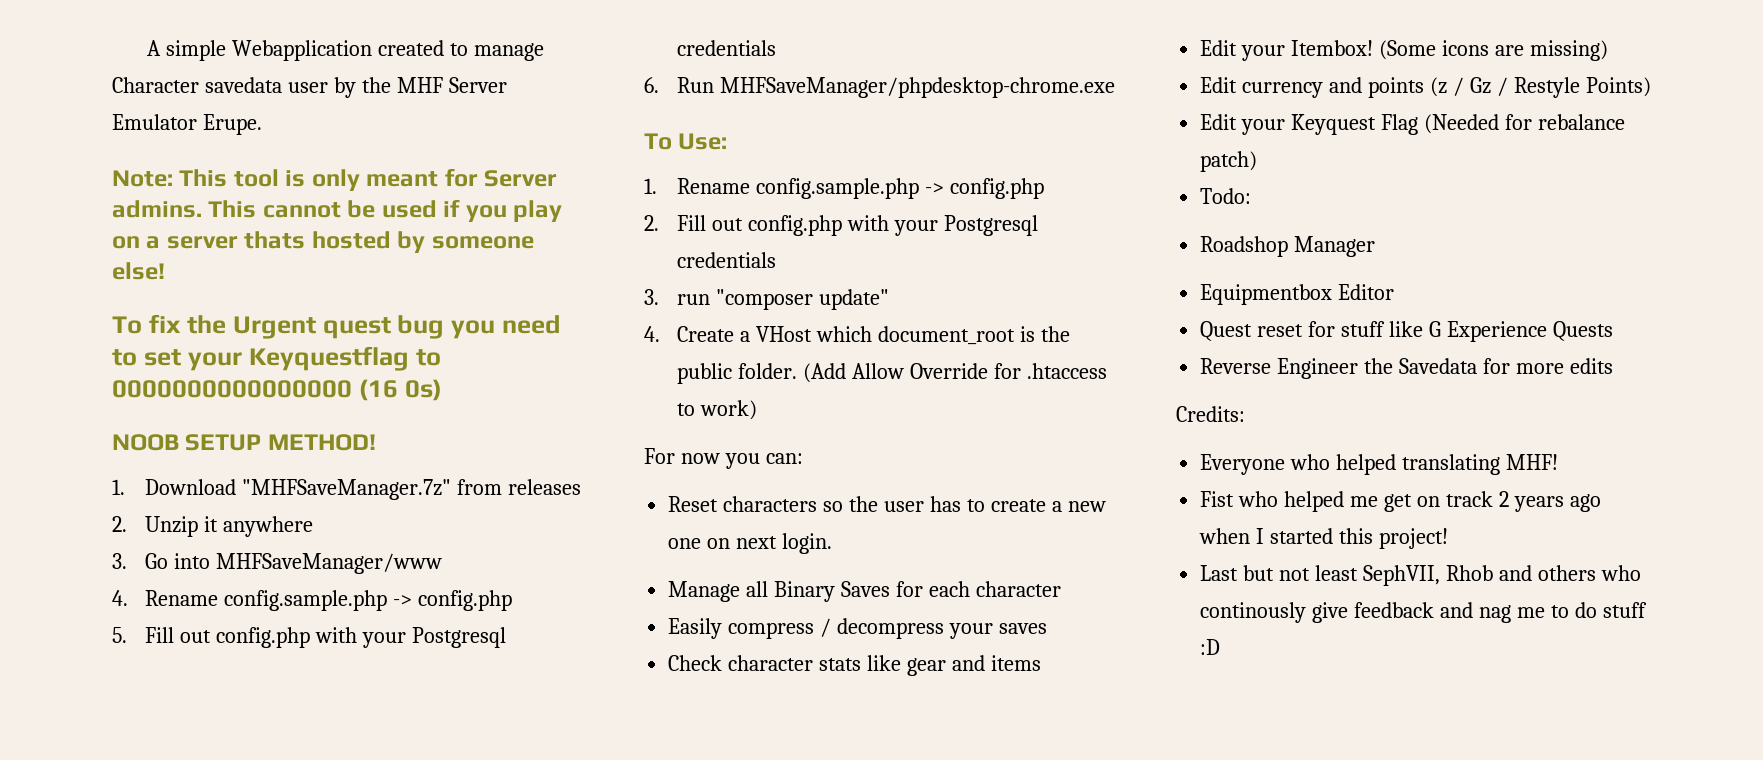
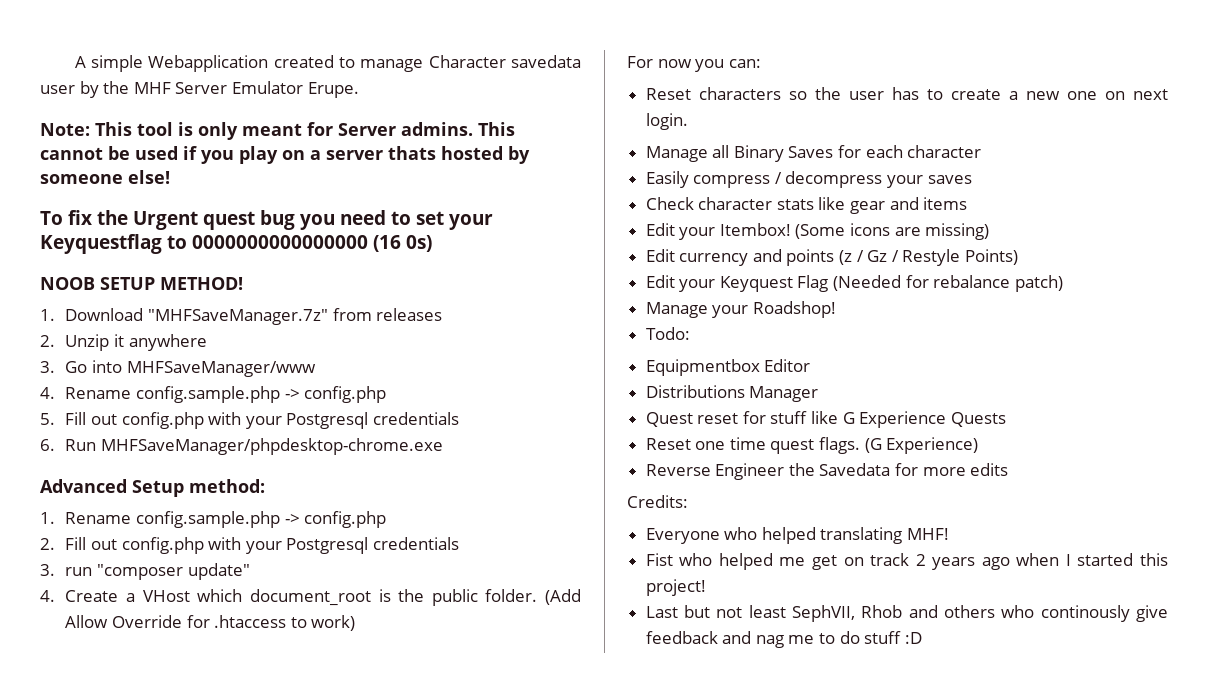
- To Use:
+ Advanced Setup method:
+ Manage your Roadshop!
- Roadshop Manager
+ Distributions Manager
+ Reset one time quest flags. (G Experience)

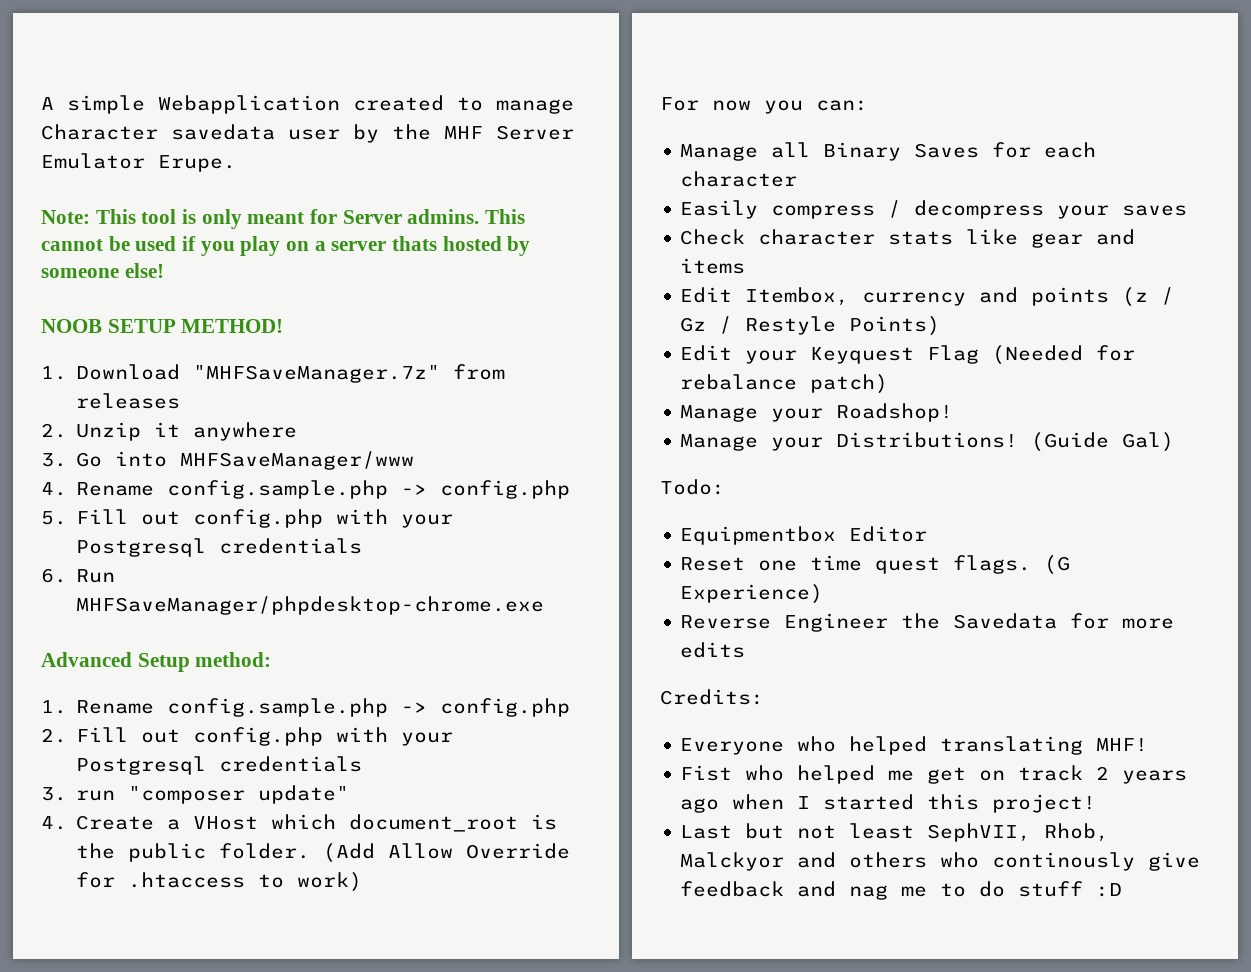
- To fix the Urgent quest bug you need to set your Keyquestflag to 0000000000000000 (16 0s)
- Reset characters so the user has to create a new one on next login.
- Edit your Itembox! (Some icons are missing)
- Edit currency and points (z / Gz / Restyle Points)
+ Edit Itembox, currency and points (z / Gz / Restyle Points)
+ Manage your Distributions! (Guide Gal)
  Todo:
  Equipmentbox Editor
- Distributions Manager
- Quest reset for stuff like G Experience Quests
- Last but not least SephVII, Rhob and others who continously give feedback and nag me to do stuff :D
+ Last but not least SephVII, Rhob, Malckyor and others who continously give feedback and nag me to do stuff :D

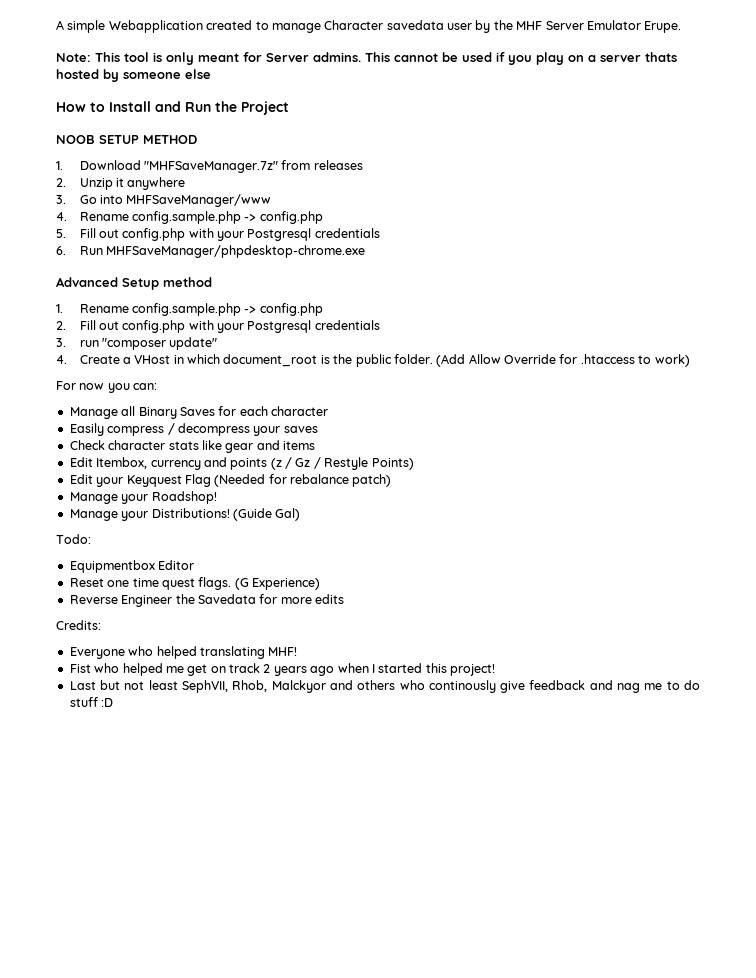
- This cannot be used if you play on a server thats hosted by someone else!
+ This cannot be used if you play on a server thats hosted by someone else
+ How to Install and Run the Project
- NOOB SETUP METHOD!
+ NOOB SETUP METHOD
- Advanced Setup method:
+ Advanced Setup method
- 4. Create a VHost which document_root is the public folder.
+ 4. Create a VHost in which document_root is the public folder.

